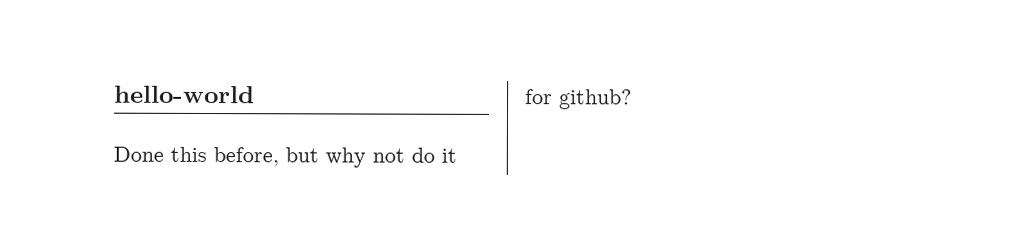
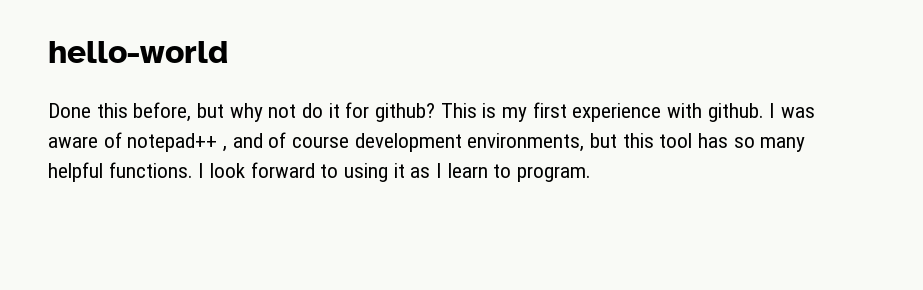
+ This is my first experience with github. I was aware of notepad++ , and of course development environments, but this tool has so many helpful functions. I look forward to using it as I learn to program.

